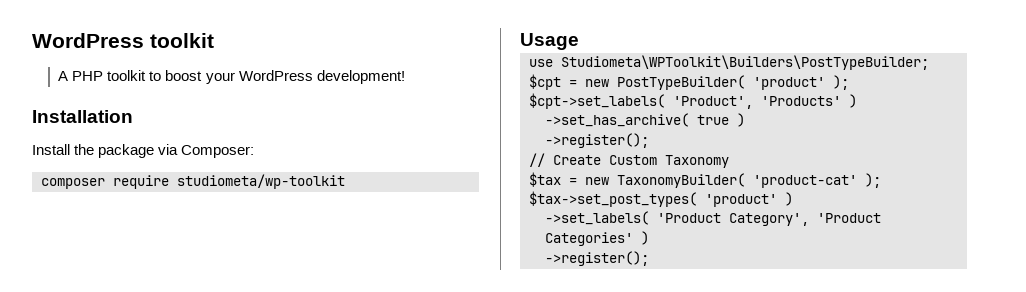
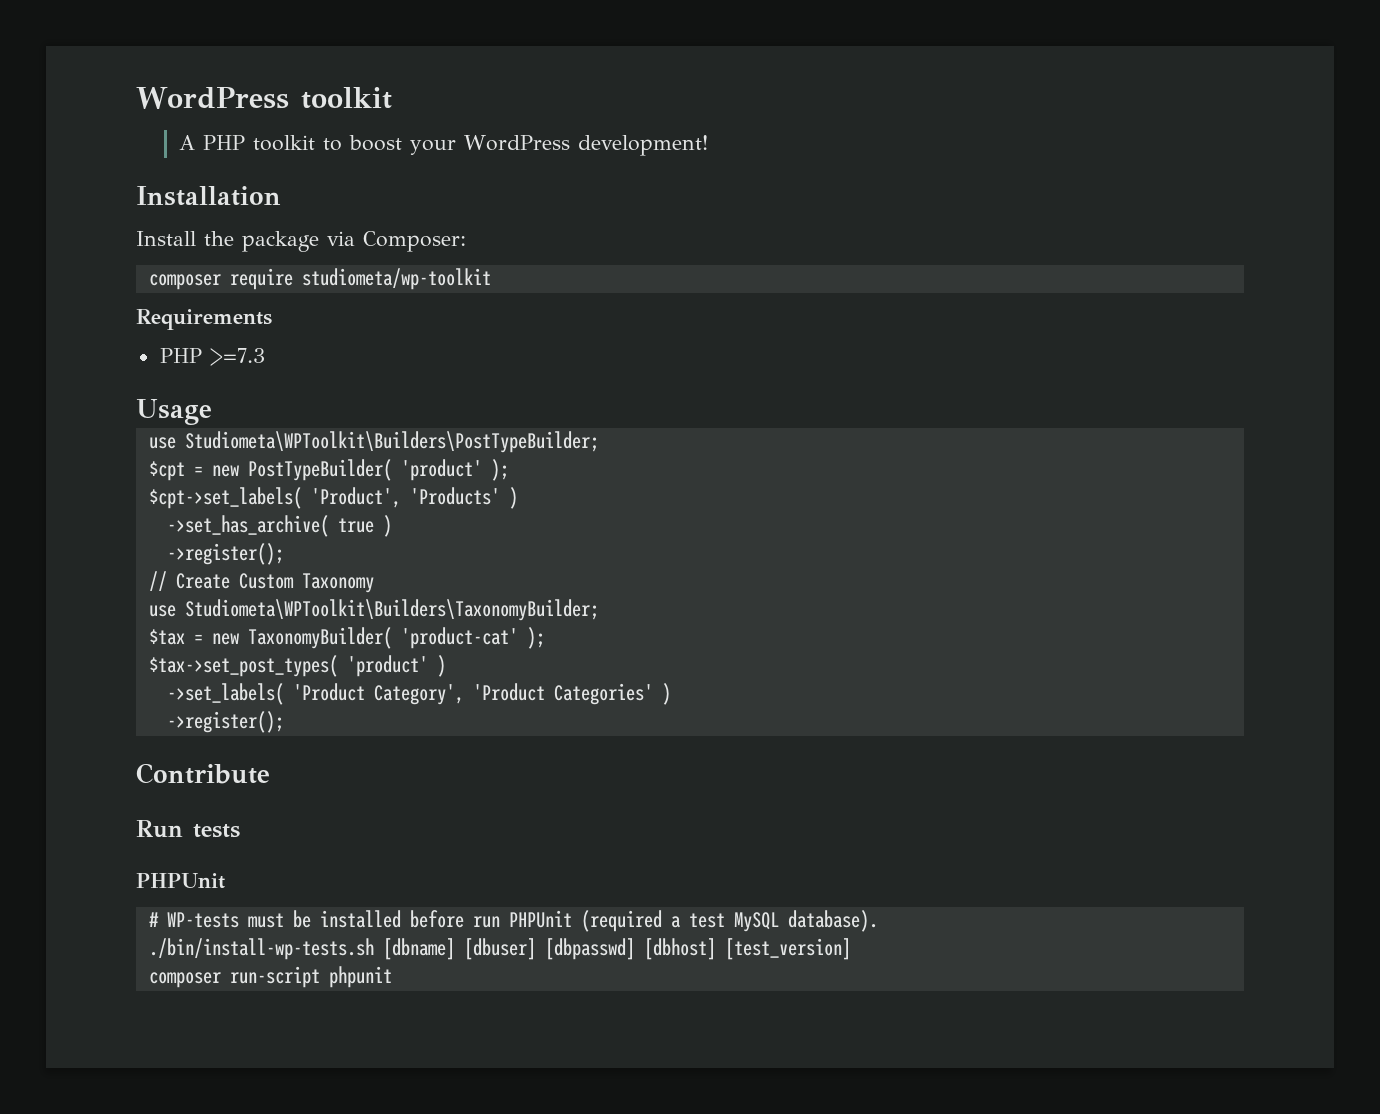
+ Requirements
+ PHP >=7.3
+ use Studiometa\WPToolkit\Builders\TaxonomyBuilder;
+ Contribute
+ Run tests
+ PHPUnit
+ # WP-tests must be installed before run PHPUnit (required a test MySQL database).
+ ./bin/install-wp-tests.sh [dbname] [dbuser] [dbpasswd] [dbhost] [test_version]
+ composer run-script phpunit

